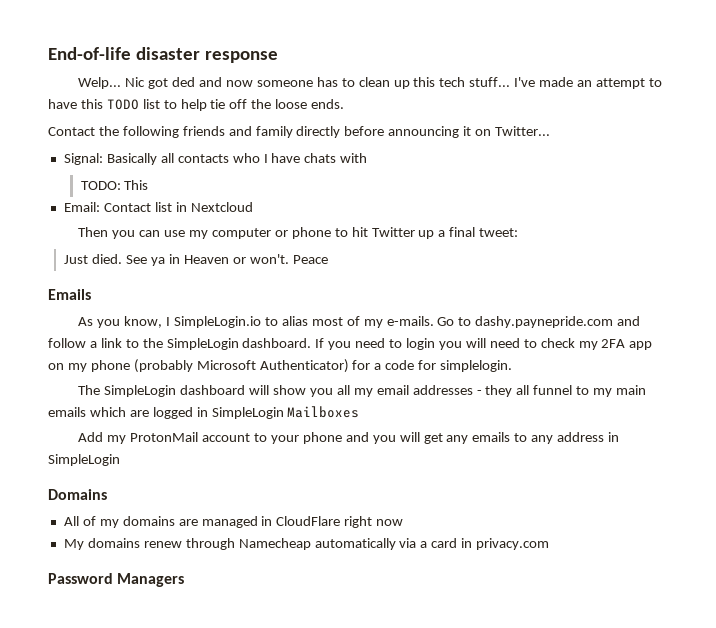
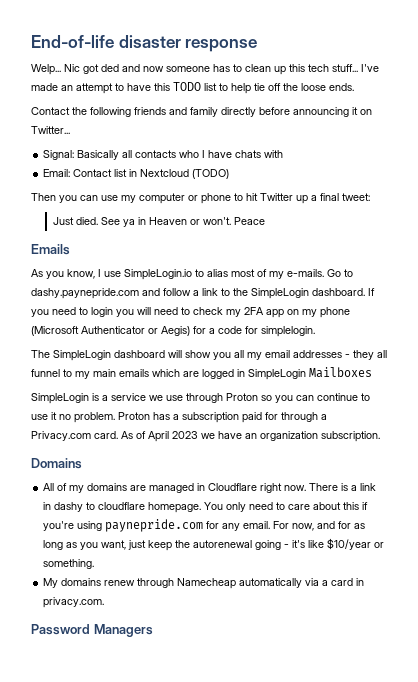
- TODO: This
- Email: Contact list in Nextcloud
+ Email: Contact list in Nextcloud (TODO)
- As you know, I SimpleLogin.io to alias most of my e-mails.
+ As you know, I use SimpleLogin.io to alias most of my e-mails.
- If you need to login you will need to check my 2FA app on my phone (probably Microsoft Authenticator) for a code for simplelogin.
+ If you need to login you will need to check my 2FA app on my phone (Microsoft Authenticator or Aegis) for a code for simplelogin.
- Add my ProtonMail account to your phone and you will get any emails to any address in SimpleLogin
+ SimpleLogin is a service we use through Proton so you can continue to use it no problem. Proton has a subscription paid for through a Privacy.com card. As of April 2023 we have an organization subscription.
- All of my domains are managed in CloudFlare right now
+ All of my domains are managed in Cloudflare right now. There is a link in dashy to cloudflare homepage. You only need to care about this if you're using paynepride.com for any email. For now, and for as long as you want, just keep the autorenewal going - it's like $10/year or something.
- My domains renew through Namecheap automatically via a card in privacy.com
+ My domains renew through Namecheap automatically via a card in privacy.com.

